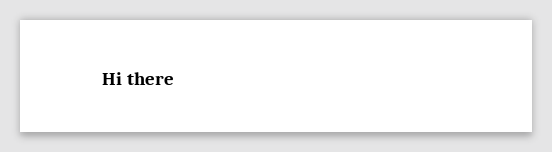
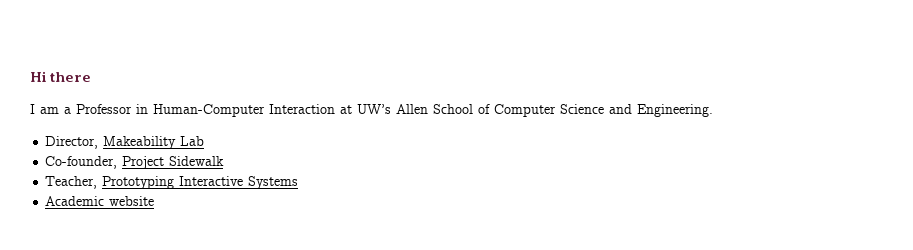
+ I am a Professor in Human-Computer Interaction at UW’s Allen School of Computer Science and Engineering.
+ Director, Makeability Lab
+ Co-founder, Project Sidewalk
+ Teacher, Prototyping Interactive Systems
+ Academic website

